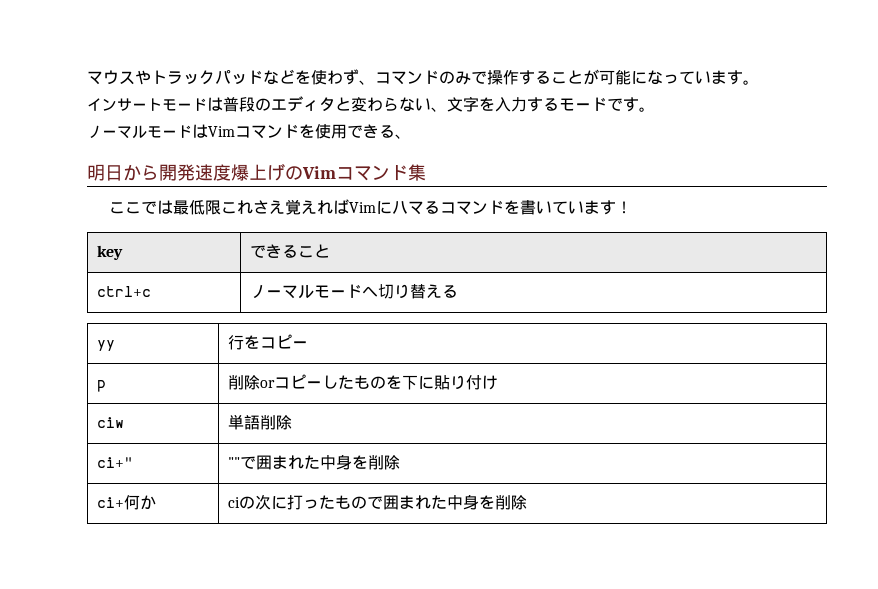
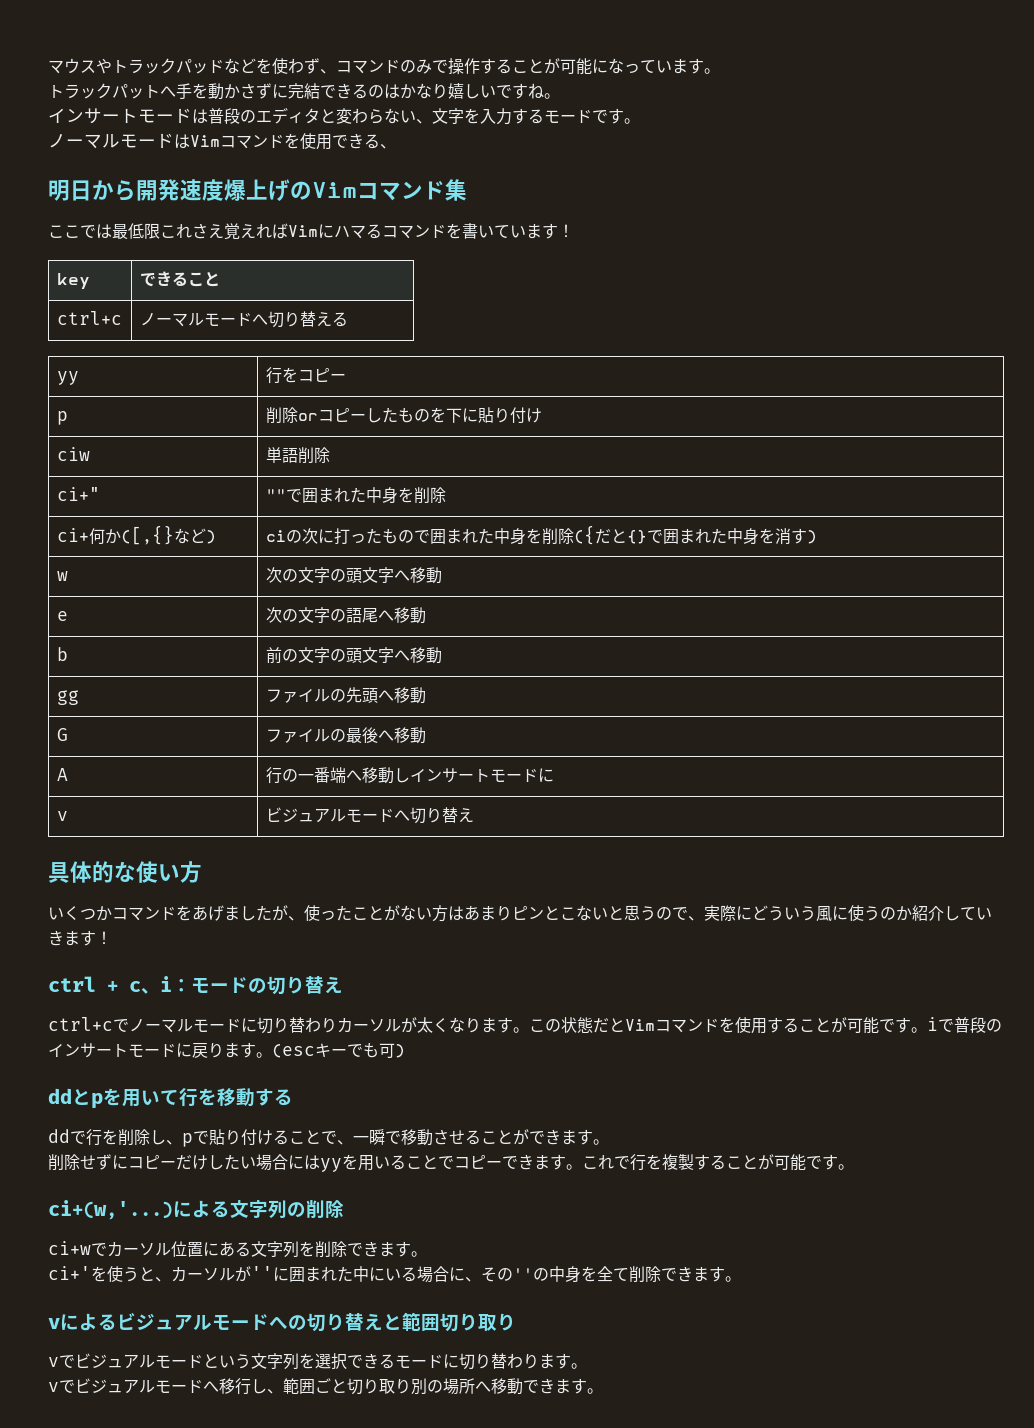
+ トラックパットへ手を動かさずに完結できるのはかなり嬉しいですね。
- ci+何か | ciの次に打ったもので囲まれた中身を削除
+ ci+何か([,{}など) | ciの次に打ったもので囲まれた中身を削除({だと{}で囲まれた中身を消す)
+ w | 次の文字の頭文字へ移動
+ e | 次の文字の語尾へ移動
+ b | 前の文字の頭文字へ移動
+ gg | ファイルの先頭へ移動
+ G | ファイルの最後へ移動
+ A | 行の一番端へ移動しインサートモードに
+ v | ビジュアルモードへ切り替え
+ 具体的な使い方
+ いくつかコマンドをあげましたが、使ったことがない方はあまりピンとこないと思うので、実際にどういう風に使うのか紹介していきます！
+ ctrl + c、i：モードの切り替え
+ ctrl+cでノーマルモードに切り替わりカーソルが太くなります。この状態だとVimコマンドを使用することが可能です。iで普段のインサートモードに戻ります。(escキーでも可)
+ ddとpを用いて行を移動する
+ ddで行を削除し、pで貼り付けることで、一瞬で移動させることができます。
+ 削除せずにコピーだけしたい場合にはyyを用いることでコピーできます。これで行を複製することが可能です。
+ ci+(w,'...)による文字列の削除
+ ci+wでカーソル位置にある文字列を削除できます。
+ ci+'を使うと、カーソルが''に囲まれた中にいる場合に、その''の中身を全て削除できます。
+ vによるビジュアルモードへの切り替えと範囲切り取り
+ vでビジュアルモードという文字列を選択できるモードに切り替わります。
+ vでビジュアルモードへ移行し、範囲ごと切り取り別の場所へ移動できます。

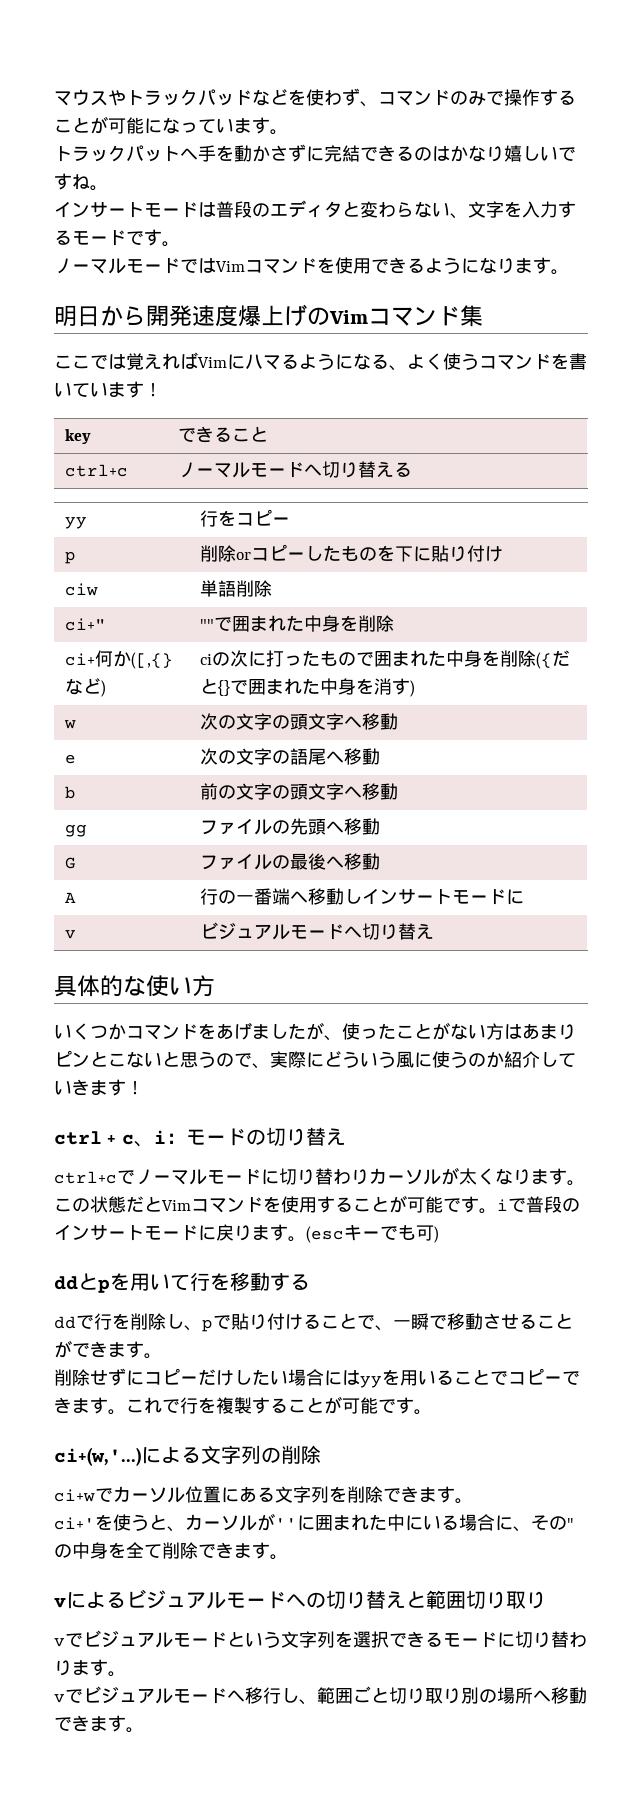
- ノーマルモードはVimコマンドを使用できる、
+ ノーマルモードではVimコマンドを使用できるようになります。
- ここでは最低限これさえ覚えればVimにハマるコマンドを書いています！
+ ここでは覚えればVimにハマるようになる、よく使うコマンドを書いています！

